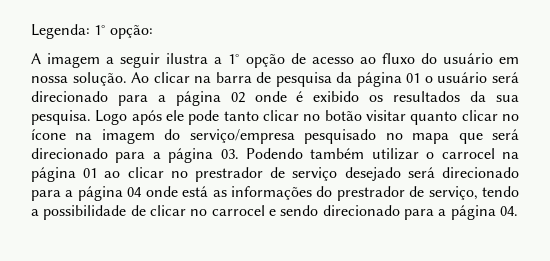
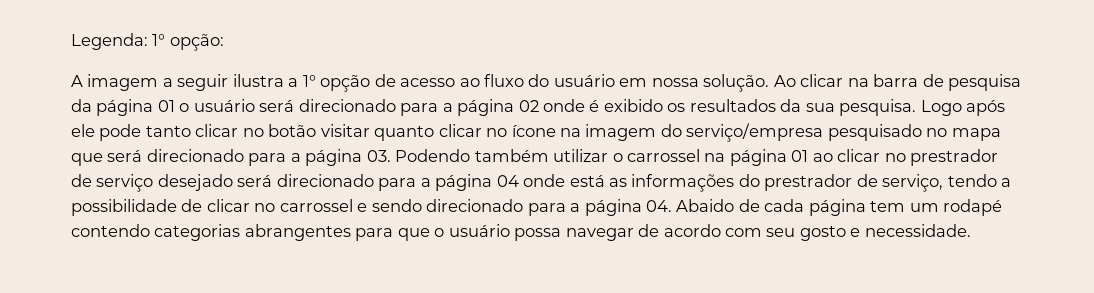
- Logo após ele pode tanto clicar no botão visitar quanto clicar no ícone na imagem do serviço/empresa pesquisado no mapa que será direcionado para a página 03. Podendo também utilizar o carrocel na página 01 ao clicar no prestrador de serviço desejado será direcionado para a página 04 onde está as informações do prestrador de serviço, tendo a possibilidade de clicar no carrocel e sendo direcionado para a página 04.
+ Logo após ele pode tanto clicar no botão visitar quanto clicar no ícone na imagem do serviço/empresa pesquisado no mapa que será direcionado para a página 03. Podendo também utilizar o carrossel na página 01 ao clicar no prestrador de serviço desejado será direcionado para a página 04 onde está as informações do prestrador de serviço, tendo a possibilidade de clicar no carrossel e sendo direcionado para a página 04. Abaido de cada página tem um rodapé contendo categorias abrangentes para que o usuário possa navegar de acordo com seu gosto e necessidade.

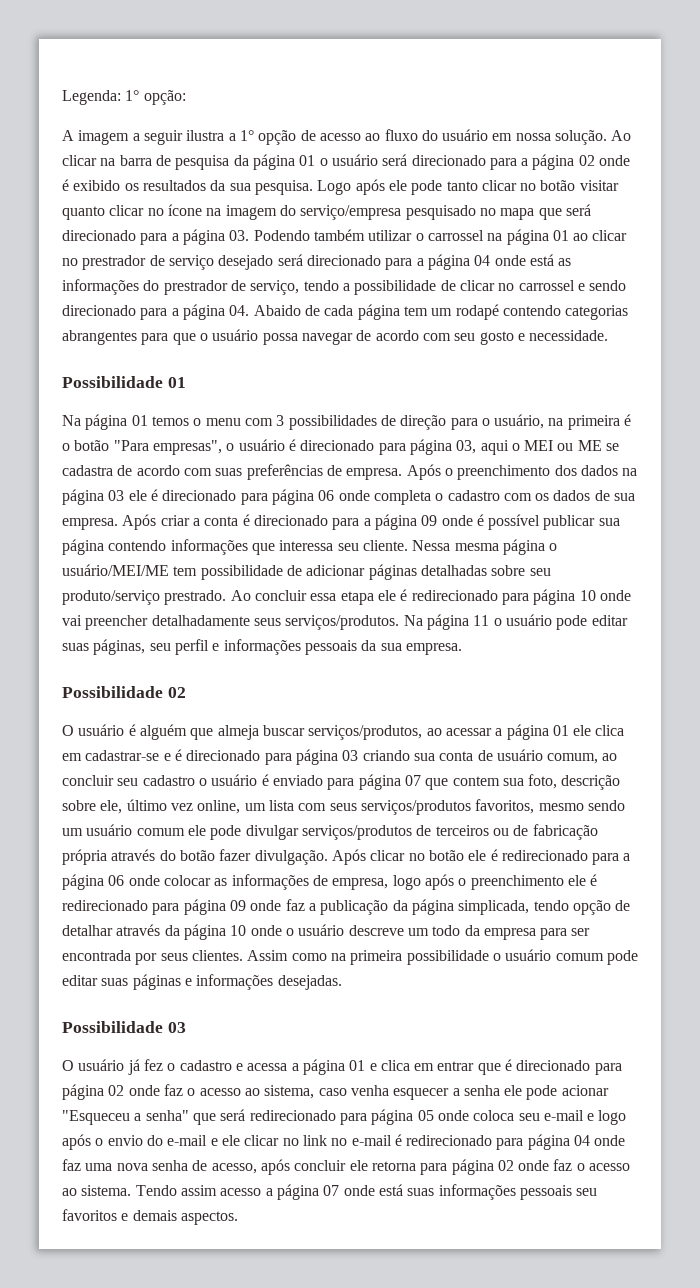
+ Possibilidade 01
+ Na página 01 temos o menu com 3 possibilidades de direção para o usuário, na primeira é o botão "Para empresas", o usuário é direcionado para página 03, aqui o MEI ou ME se cadastra de acordo com suas preferências de empresa. Após o preenchimento dos dados na página 03 ele é direcionado para página 06 onde completa o cadastro com os dados de sua empresa. Após criar a conta é direcionado para a página 09 onde é possível publicar sua página contendo informações que interessa seu cliente. Nessa mesma página o usuário/MEI/ME tem possibilidade de adicionar páginas detalhadas sobre seu produto/serviço prestrado. Ao concluir essa etapa ele é redirecionado para página 10 onde vai preencher detalhadamente seus serviços/produtos. Na página 11 o usuário pode editar suas páginas, seu perfil e informações pessoais da sua empresa.
+ Possibilidade 02
+ O usuário é alguém que almeja buscar serviços/produtos, ao acessar a página 01 ele clica em cadastrar-se e é direcionado para página 03 criando sua conta de usuário comum, ao concluir seu cadastro o usuário é enviado para página 07 que contem sua foto, descrição sobre ele, último vez online, um lista com seus serviços/produtos favoritos, mesmo sendo um usuário comum ele pode divulgar serviços/produtos de terceiros ou de fabricação própria através do botão fazer divulgação. Após clicar no botão ele é redirecionado para a página 06 onde colocar as informações de empresa, logo após o preenchimento ele é redirecionado para página 09 onde faz a publicação da página simplicada, tendo opção de detalhar através da página 10 onde o usuário descreve um todo da empresa para ser encontrada por seus clientes. Assim como na primeira possibilidade o usuário comum pode editar suas páginas e informações desejadas.
+ Possibilidade 03
+ O usuário já fez o cadastro e acessa a página 01 e clica em entrar que é direcionado para página 02 onde faz o acesso ao sistema, caso venha esquecer a senha ele pode acionar "Esqueceu a senha" que será redirecionado para página 05 onde coloca seu e-mail e logo após o envio do e-mail e ele clicar no link no e-mail é redirecionado para página 04 onde faz uma nova senha de acesso, após concluir ele retorna para página 02 onde faz o acesso ao sistema. Tendo assim acesso a página 07 onde está suas informações pessoais seu favoritos e demais aspectos.

